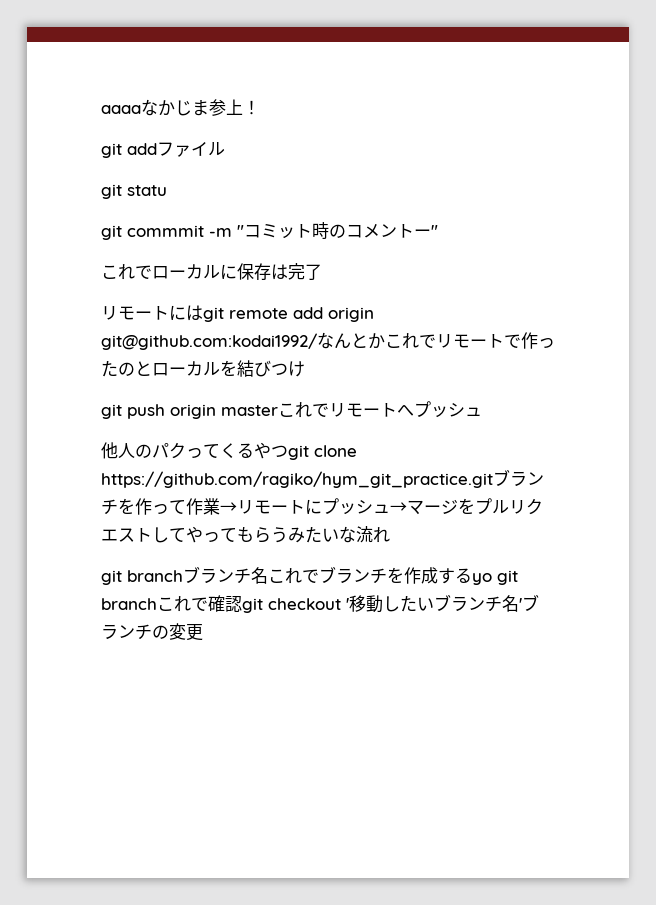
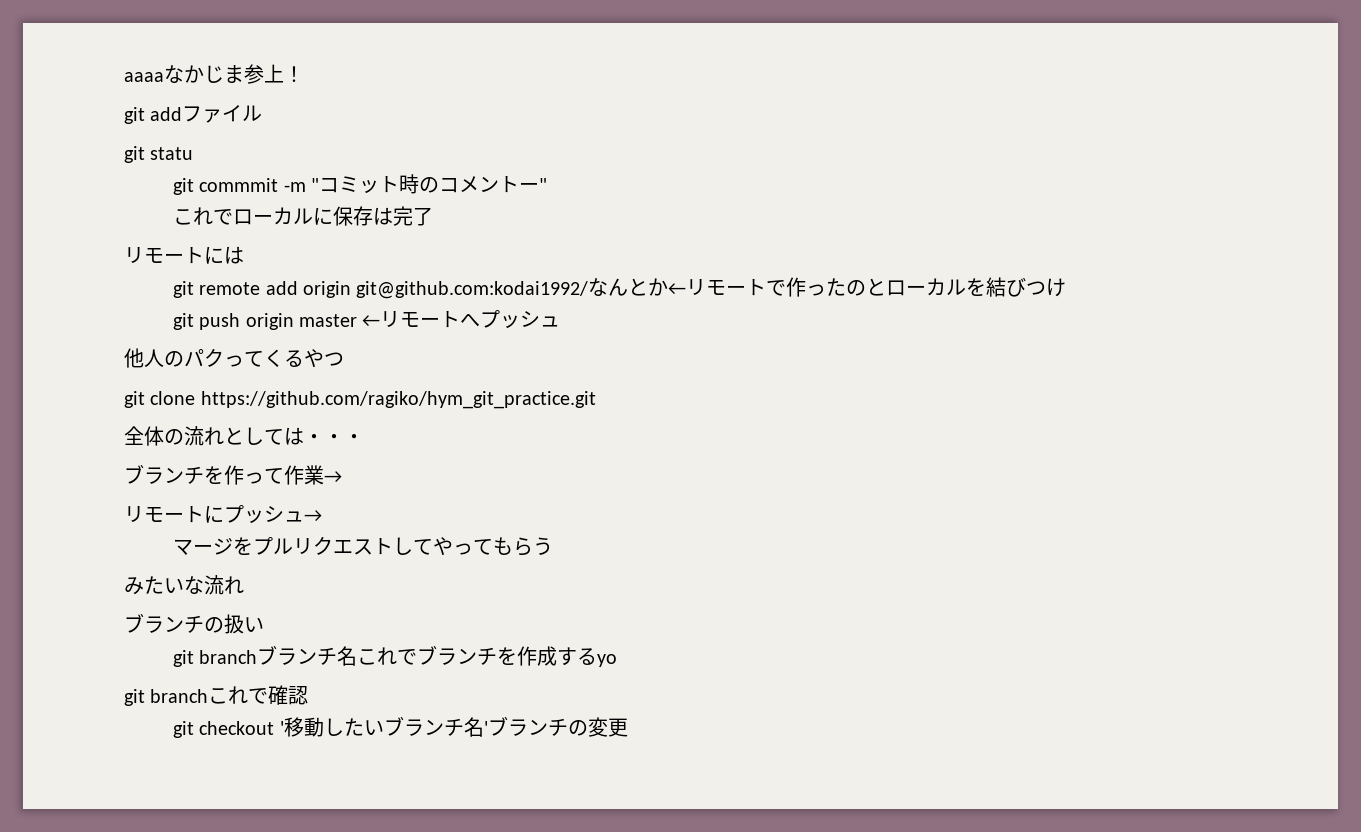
- リモートにはgit remote add origin git@github.com:kodai1992/なんとかこれでリモートで作ったのとローカルを結びつけ
+ リモートには
+ git remote add origin git@github.com:kodai1992/なんとか←リモートで作ったのとローカルを結びつけ
- git push origin masterこれでリモートへプッシュ
+ git push origin master ←リモートへプッシュ
- 他人のパクってくるやつgit clone https://github.com/ragiko/hym_git_practice.gitブランチを作って作業→リモートにプッシュ→マージをプルリクエストしてやってもらうみたいな流れ
+ 他人のパクってくるやつ
+ git clone https://github.com/ragiko/hym_git_practice.git
+ 全体の流れとしては・・・
+ ブランチを作って作業→
+ リモートにプッシュ→
+ マージをプルリクエストしてやってもらう
+ みたいな流れ
+ ブランチの扱い
- git branchブランチ名これでブランチを作成するyo git branchこれで確認git checkout '移動したいブランチ名'ブランチの変更
+ git branchブランチ名これでブランチを作成するyo
+ git branchこれで確認
+ git checkout '移動したいブランチ名'ブランチの変更

